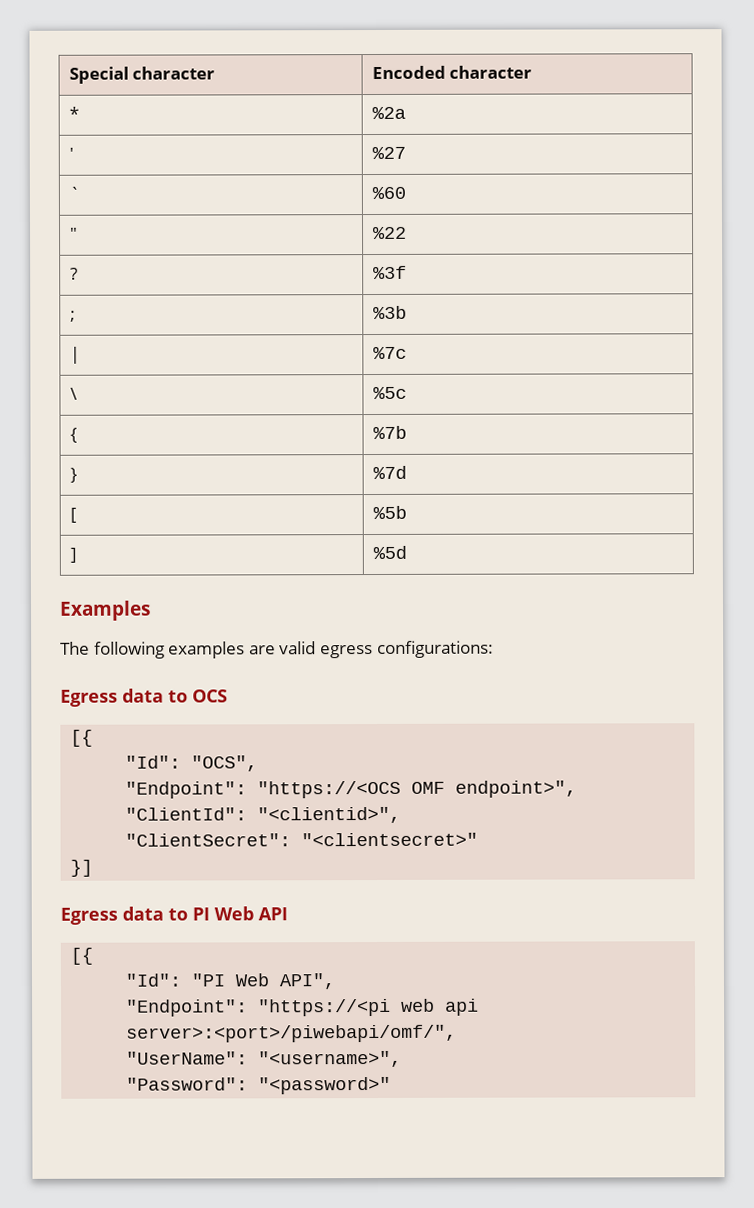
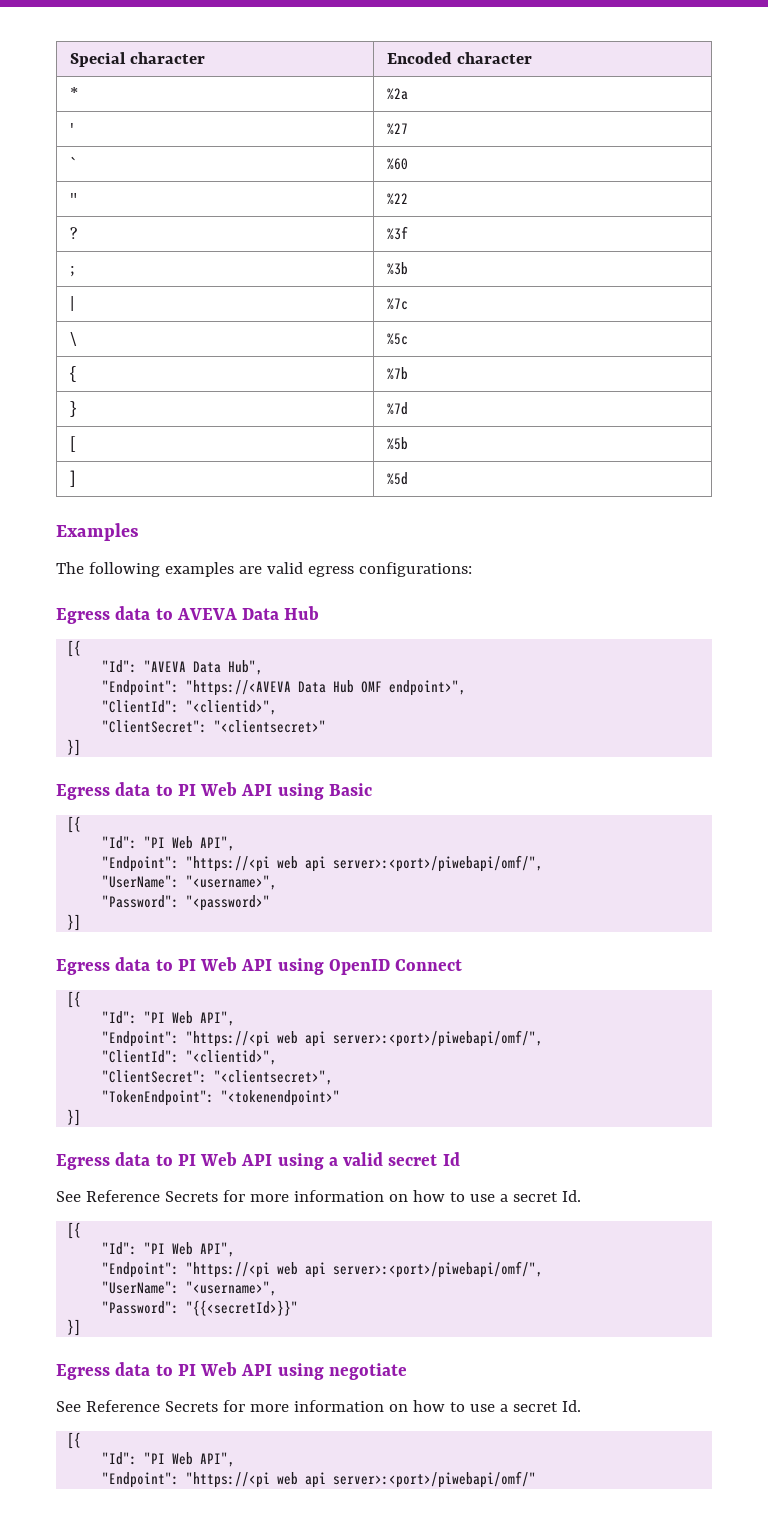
- Egress data to OCS
+ Egress data to AVEVA Data Hub
  [{
- "Id": "OCS",
- "Endpoint": "https://<OCS OMF endpoint>",
+ "Id": "AVEVA Data Hub",
+ "Endpoint": "https://<AVEVA Data Hub OMF endpoint>",
- Egress data to PI Web API
+ Egress data to PI Web API using Basic
  "Password": "<password>"
+ }]
+ Egress data to PI Web API using OpenID Connect
+ [{
+ "Id": "PI Web API",
+ "Endpoint": "https://<pi web api server>:<port>/piwebapi/omf/",
+ "ClientId": "<clientid>",
+ "ClientSecret": "<clientsecret>",
+ "TokenEndpoint": "<tokenendpoint>"
+ }]
+ Egress data to PI Web API using a valid secret Id
+ See Reference Secrets for more information on how to use a secret Id.
+ [{
+ "Id": "PI Web API",
+ "Endpoint": "https://<pi web api server>:<port>/piwebapi/omf/",
+ "UserName": "<username>",
+ "Password": "{{<secretId>}}"
+ }]
+ Egress data to PI Web API using negotiate
+ See Reference Secrets for more information on how to use a secret Id.
+ [{
+ "Id": "PI Web API",
+ "Endpoint": "https://<pi web api server>:<port>/piwebapi/omf/"

